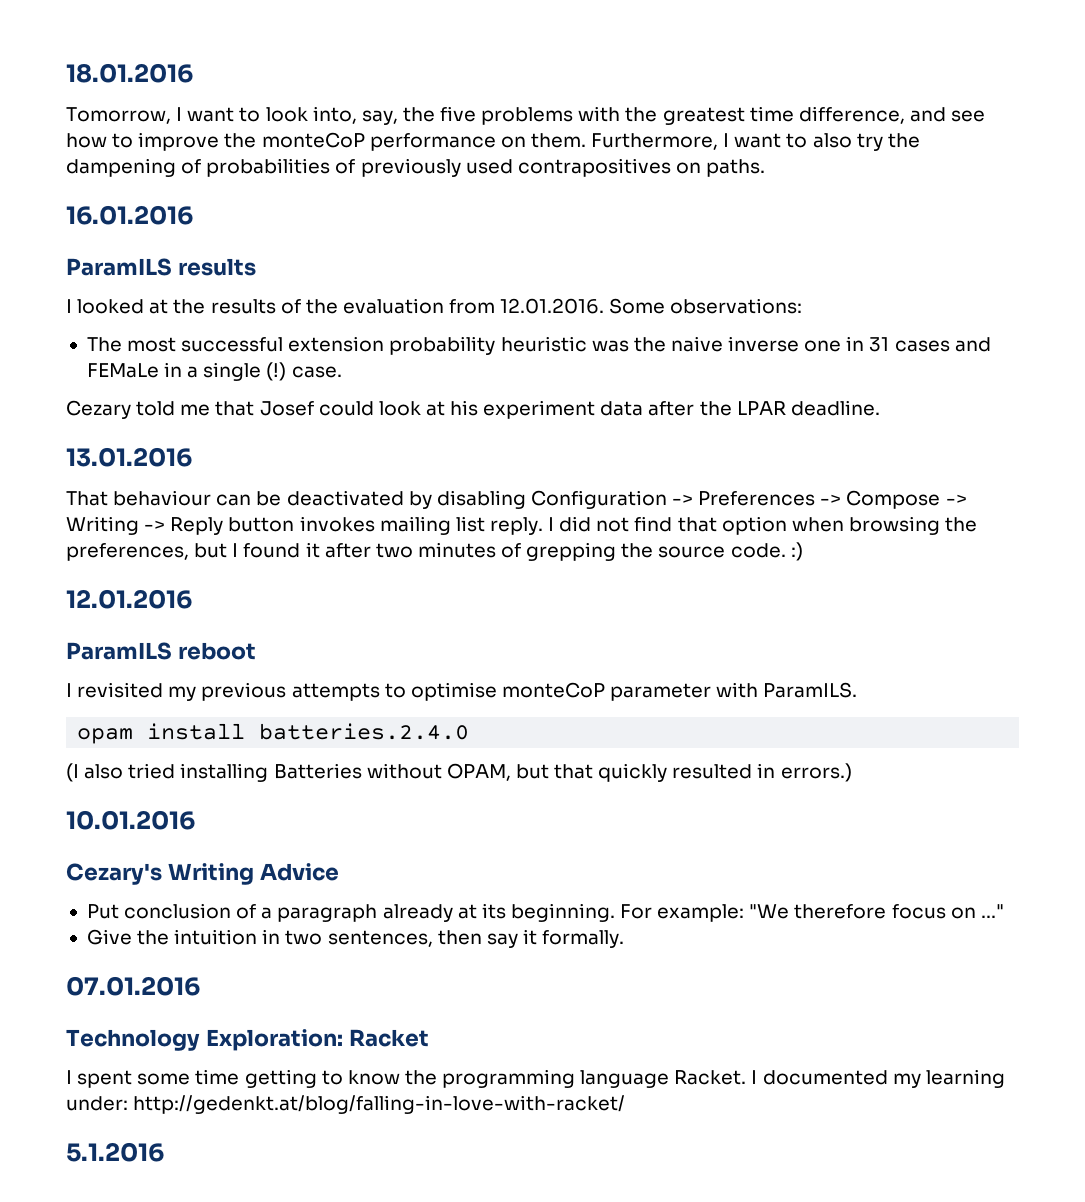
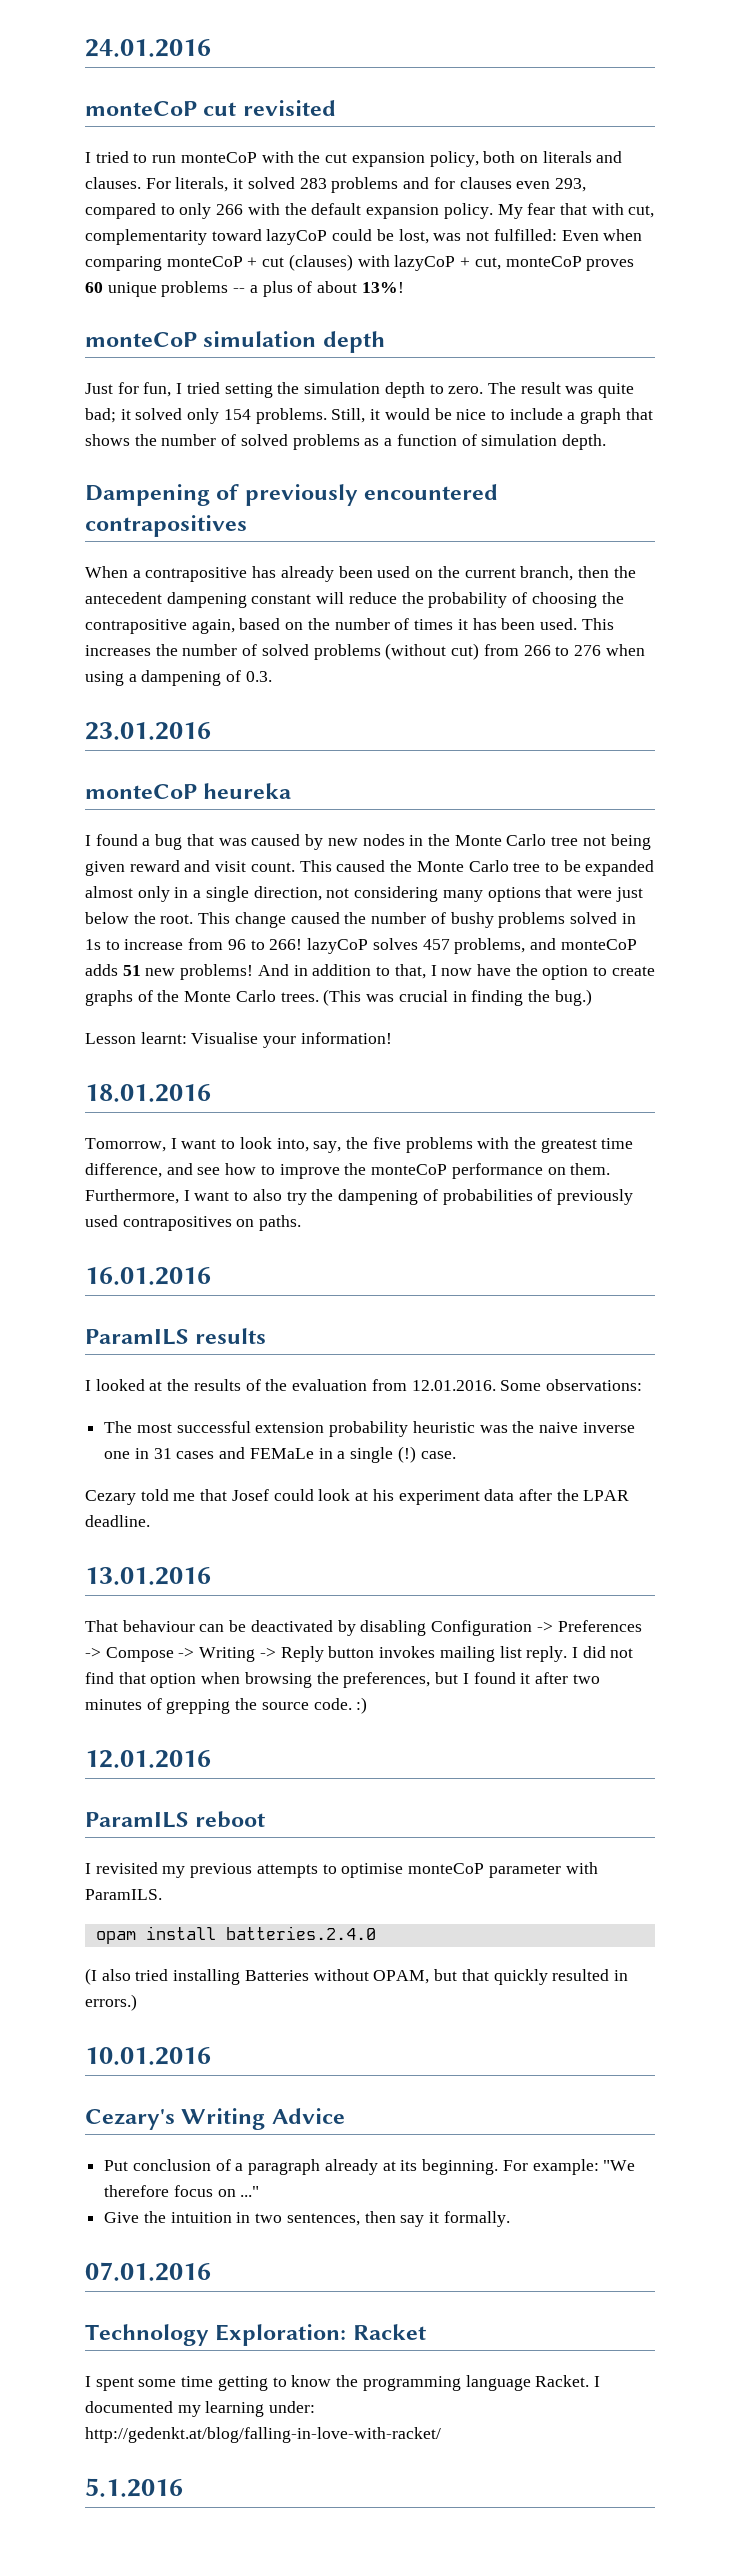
+ 24.01.2016
+ monteCoP cut revisited
+ I tried to run monteCoP with the cut expansion policy, both on literals and clauses. For literals, it solved 283 problems and for clauses even 293, compared to only 266 with the default expansion policy. My fear that with cut, complementarity toward lazyCoP could be lost, was not fulfilled: Even when comparing monteCoP + cut (clauses) with lazyCoP + cut, monteCoP proves 60 unique problems -- a plus of about 13%!
+ monteCoP simulation depth
+ Just for fun, I tried setting the simulation depth to zero. The result was quite bad; it solved only 154 problems. Still, it would be nice to include a graph that shows the number of solved problems as a function of simulation depth.
+ Dampening of previously encountered contrapositives
+ When a contrapositive has already been used on the current branch, then the antecedent dampening constant will reduce the probability of choosing the contrapositive again, based on the number of times it has been used. This increases the number of solved problems (without cut) from 266 to 276 when using a dampening of 0.3.
+ 23.01.2016
+ monteCoP heureka
+ I found a bug that was caused by new nodes in the Monte Carlo tree not being given reward and visit count. This caused the Monte Carlo tree to be expanded almost only in a single direction, not considering many options that were just below the root. This change caused the number of bushy problems solved in 1s to increase from 96 to 266! lazyCoP solves 457 problems, and monteCoP adds 51 new problems! And in addition to that, I now have the option to create graphs of the Monte Carlo trees. (This was crucial in finding the bug.)
+ Lesson learnt: Visualise your information!

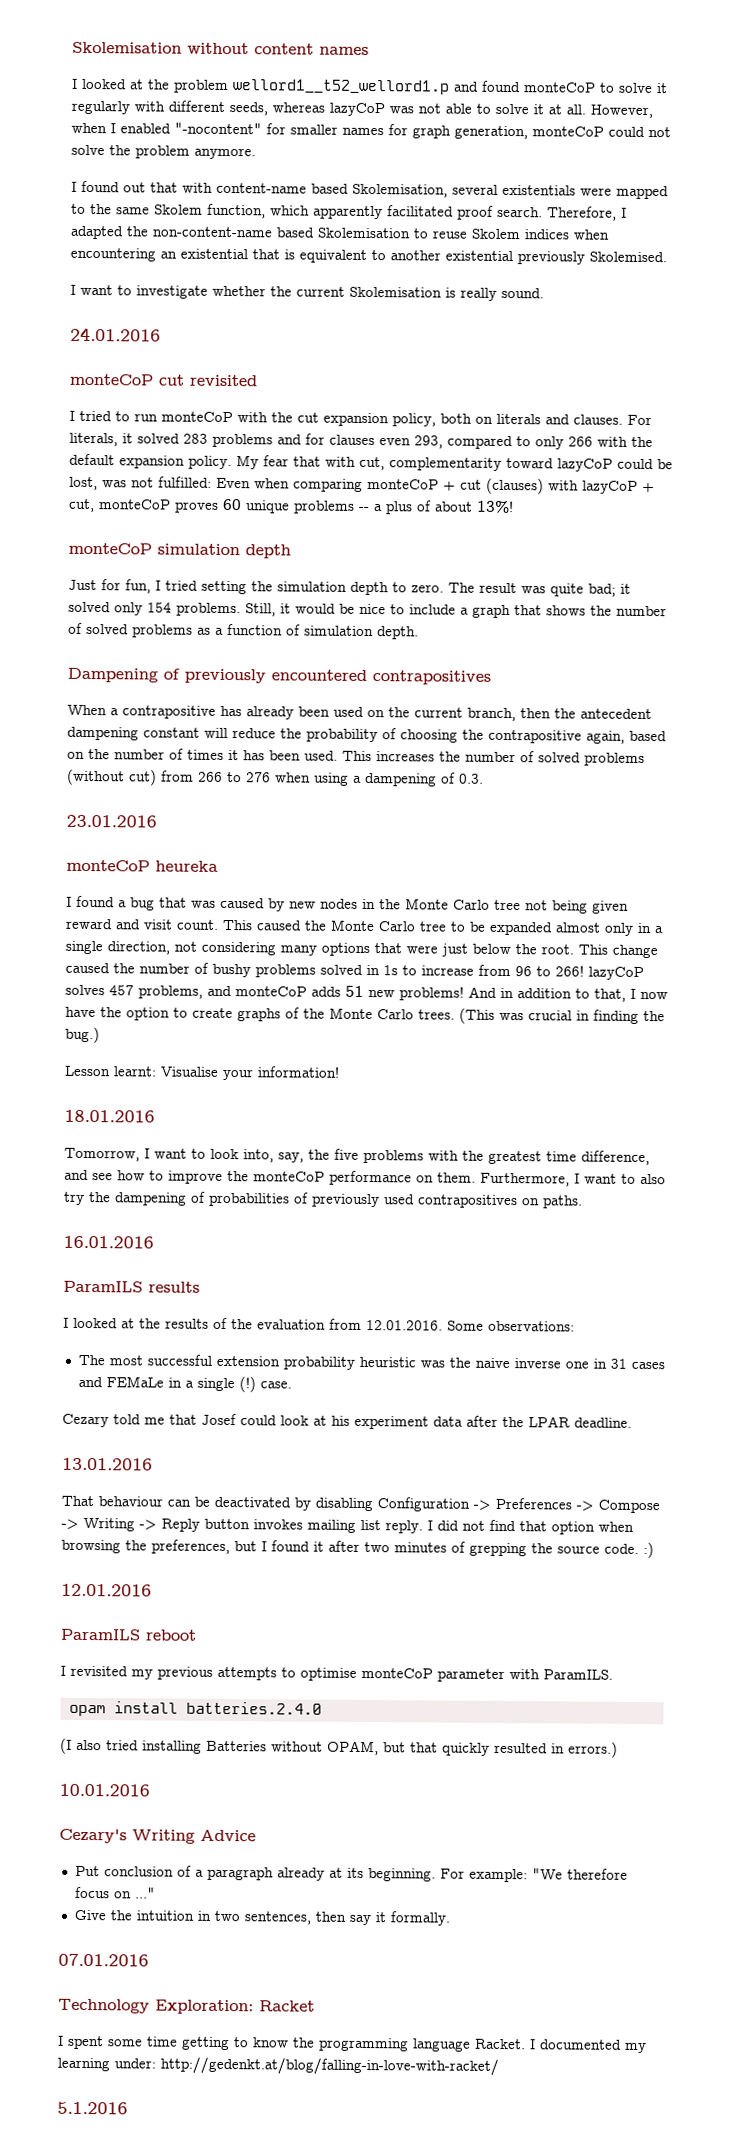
+ Skolemisation without content names
+ I looked at the problem wellord1__t52_wellord1.p and found monteCoP to solve it regularly with different seeds, whereas lazyCoP was not able to solve it at all. However, when I enabled "-nocontent" for smaller names for graph generation, monteCoP could not solve the problem anymore.
+ I found out that with content-name based Skolemisation, several existentials were mapped to the same Skolem function, which apparently facilitated proof search. Therefore, I adapted the non-content-name based Skolemisation to reuse Skolem indices when encountering an existential that is equivalent to another existential previously Skolemised.
+ I want to investigate whether the current Skolemisation is really sound.

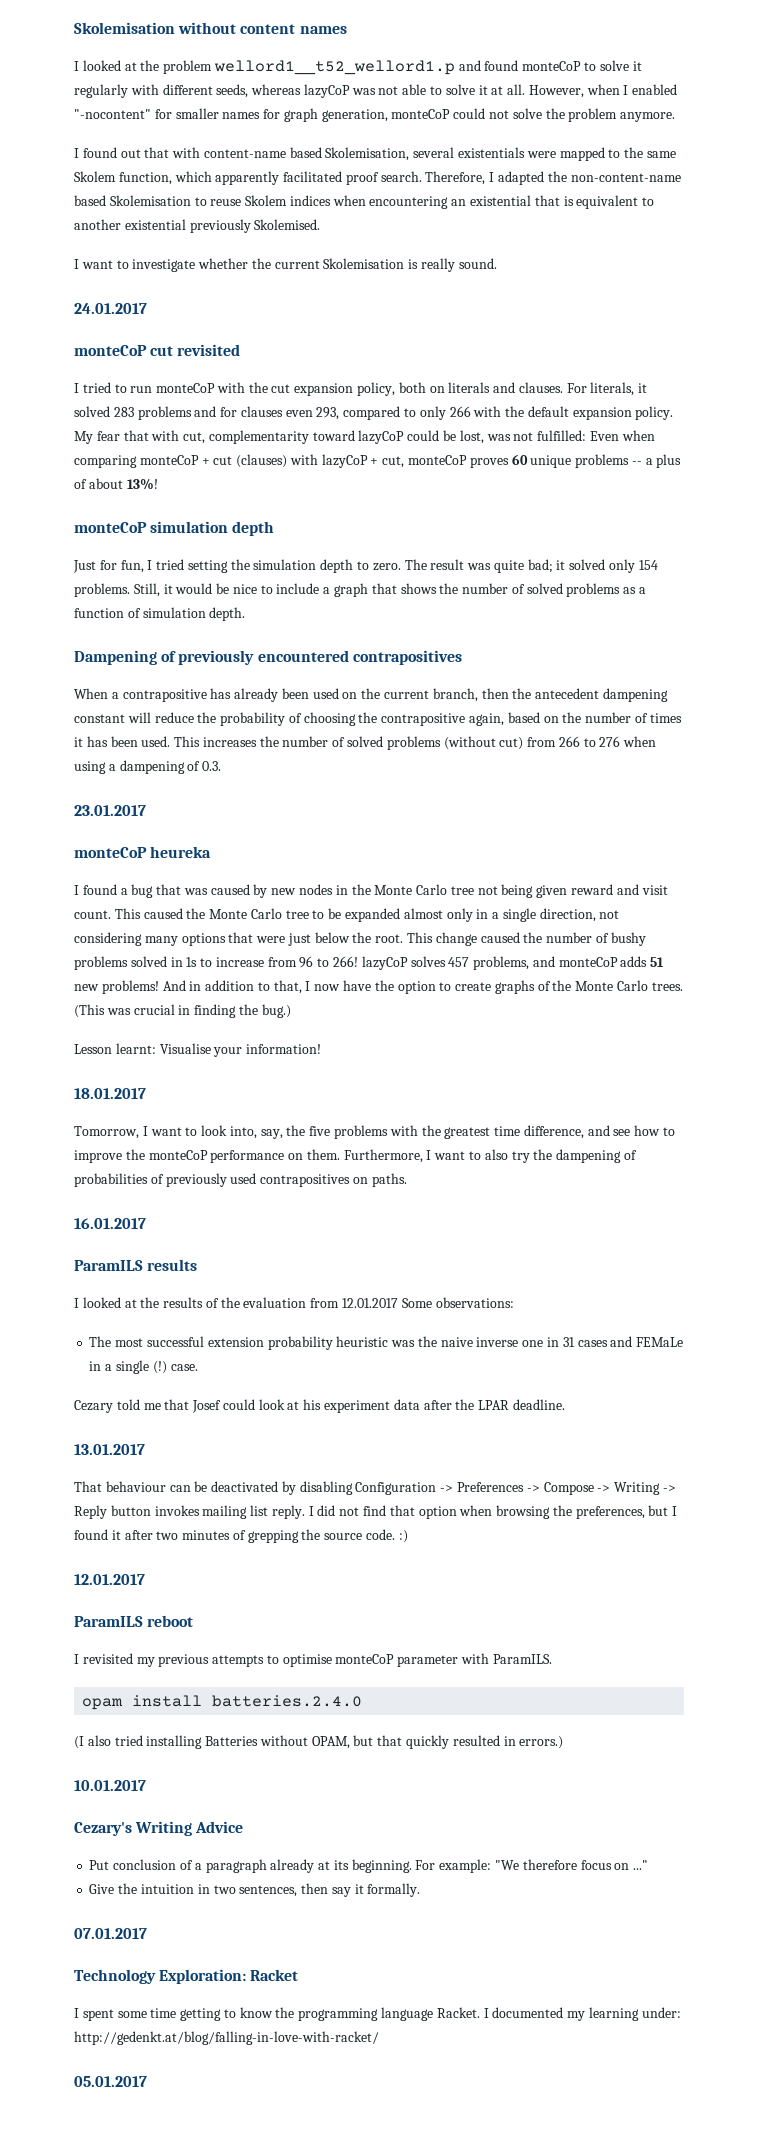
- 24.01.2016
+ 24.01.2017
- 23.01.2016
+ 23.01.2017
- 18.01.2016
+ 18.01.2017
- 16.01.2016
+ 16.01.2017
- I looked at the results of the evaluation from 12.01.2016. Some observations:
+ I looked at the results of the evaluation from 12.01.2017 Some observations:
- 13.01.2016
+ 13.01.2017
  I did not find that option when browsing the preferences, but I found it after two minutes of grepping the source code. :)
- 12.01.2016
+ 12.01.2017
- 10.01.2016
+ 10.01.2017
- 07.01.2016
+ 07.01.2017
- 5.1.2016
+ 05.01.2017

